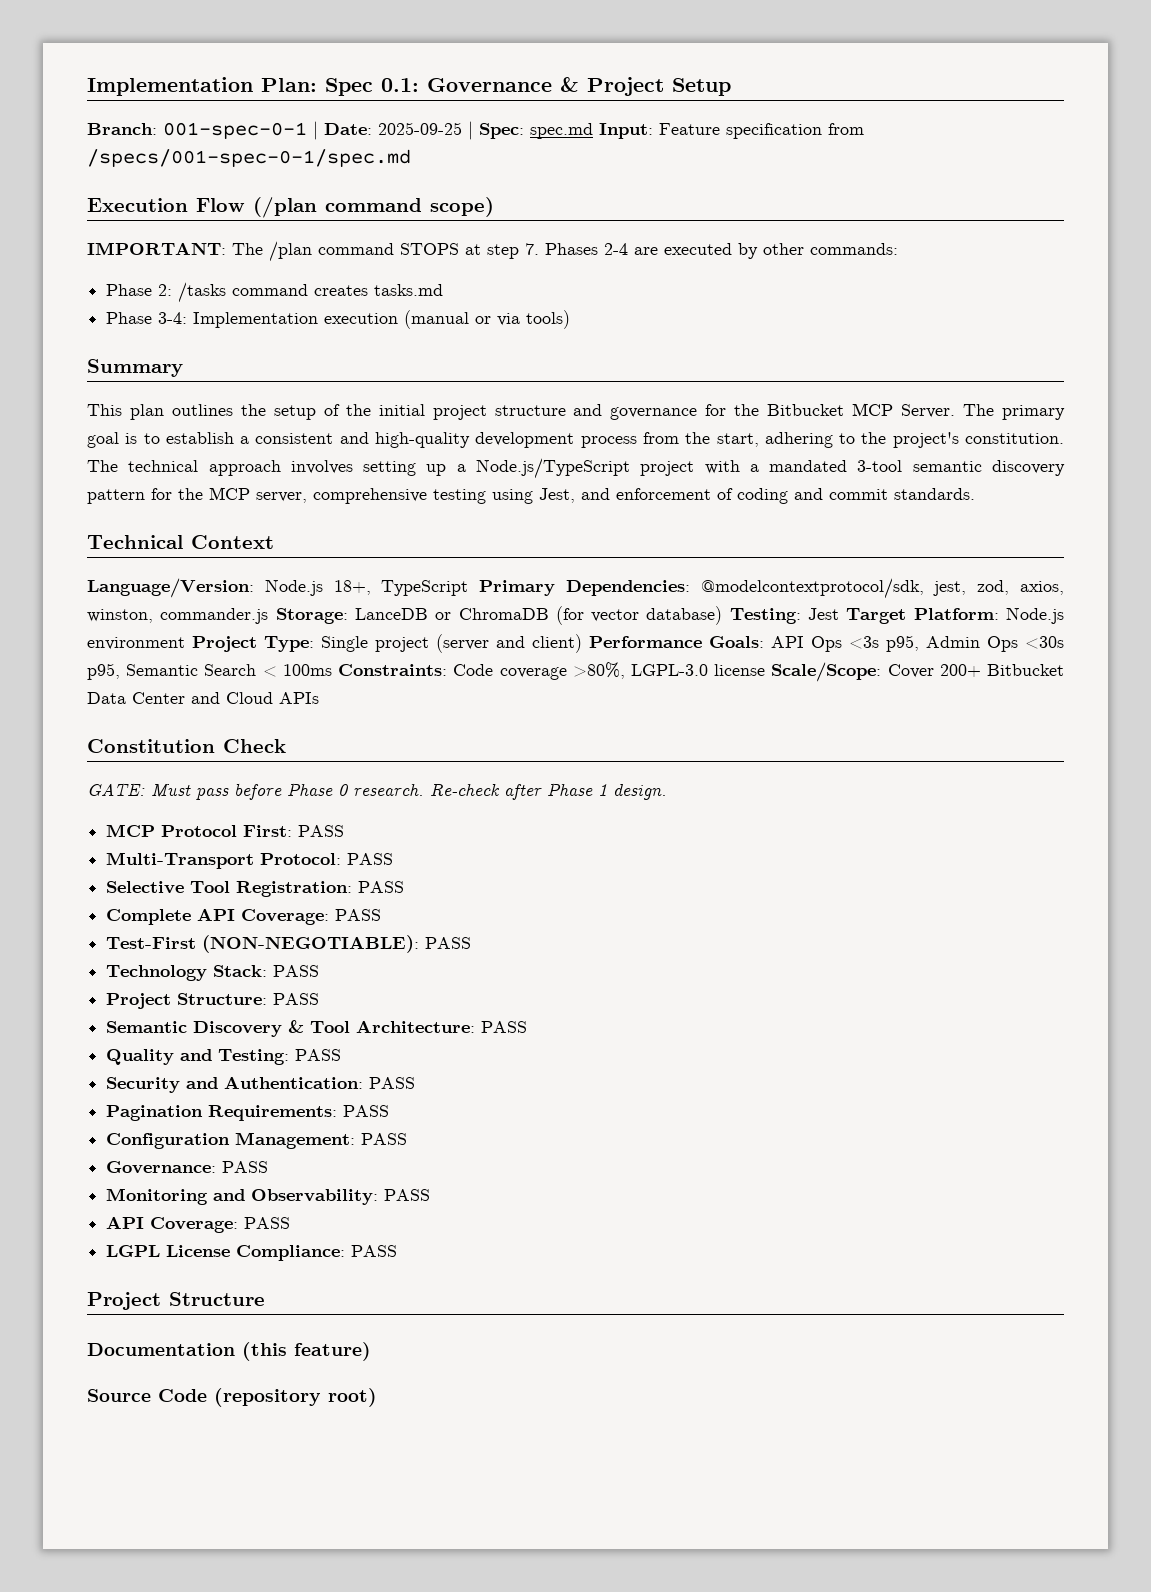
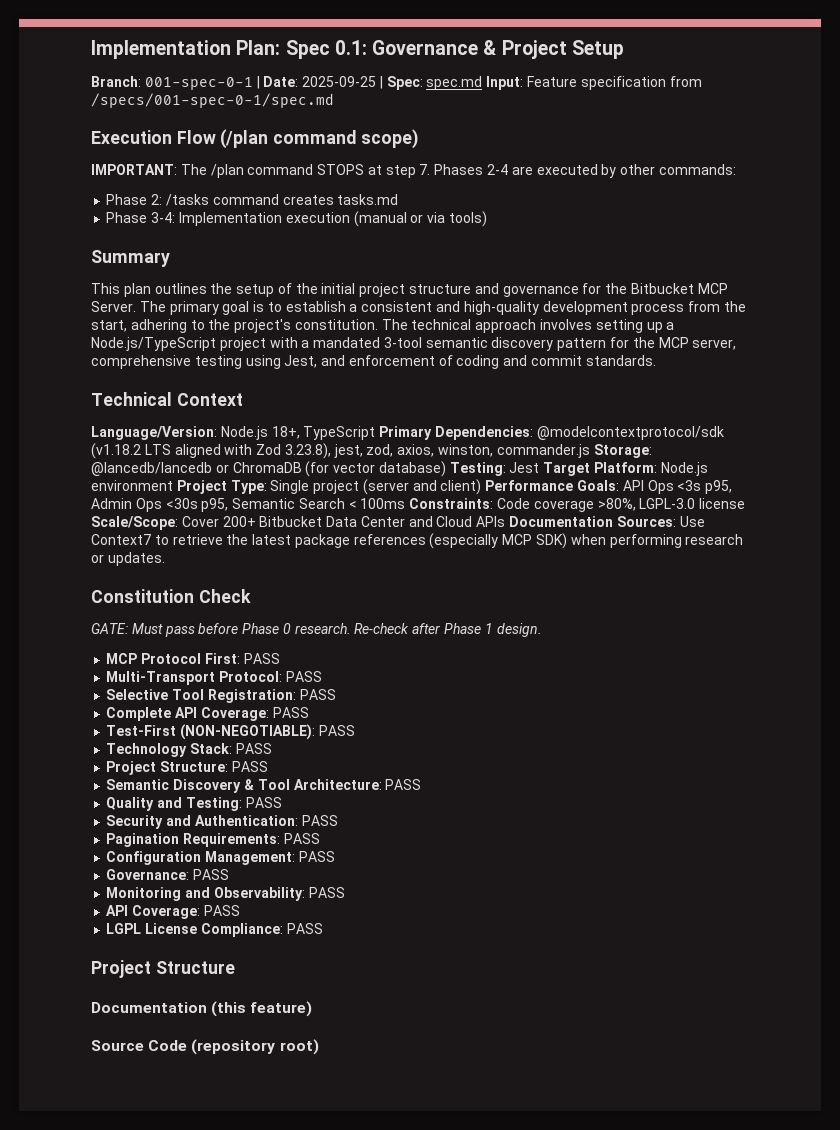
- Language/Version: Node.js 18+, TypeScript Primary Dependencies: @modelcontextprotocol/sdk, jest, zod, axios, winston, commander.js Storage: LanceDB or ChromaDB (for vector database) Testing: Jest Target Platform: Node.js environment Project Type: Single project (server and client) Performance Goals: API Ops <3s p95, Admin Ops <30s p95, Semantic Search < 100ms Constraints: Code coverage >80%, LGPL-3.0 license Scale/Scope: Cover 200+ Bitbucket Data Center and Cloud APIs
+ Language/Version: Node.js 18+, TypeScript Primary Dependencies: @modelcontextprotocol/sdk (v1.18.2 LTS aligned with Zod 3.23.8), jest, zod, axios, winston, commander.js Storage: @lancedb/lancedb or ChromaDB (for vector database) Testing: Jest Target Platform: Node.js environment Project Type: Single project (server and client) Performance Goals: API Ops <3s p95, Admin Ops <30s p95, Semantic Search < 100ms Constraints: Code coverage >80%, LGPL-3.0 license Scale/Scope: Cover 200+ Bitbucket Data Center and Cloud APIs Documentation Sources: Use Context7 to retrieve the latest package references (especially MCP SDK) when performing research or updates.

